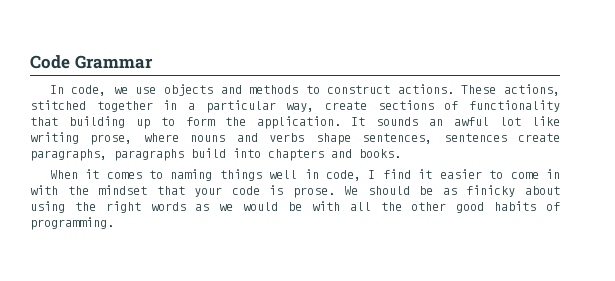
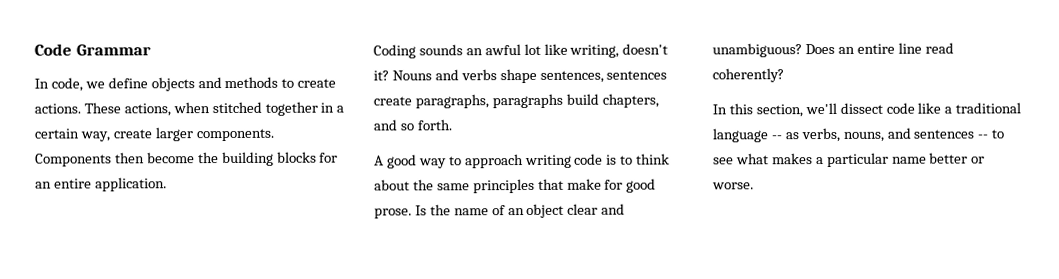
- In code, we use objects and methods to construct actions.
+ In code, we define objects and methods to create actions.
- These actions, stitched together in a particular way, create sections of functionality that building up to form the application. It sounds an awful lot like writing prose, where nouns and verbs shape sentences, sentences create paragraphs, paragraphs build into chapters and books.
- When it comes to naming things well in code, I find it easier to come in with the mindset that your code is prose. We should be as finicky about using the right words as we would be with all the other good habits of programming.
+ These actions, when stitched together in a certain way, create larger components. Components then become the building blocks for an entire application.
+ Coding sounds an awful lot like writing, doesn't it? Nouns and verbs shape sentences, sentences create paragraphs, paragraphs build chapters, and so forth.
+ A good way to approach writing code is to think about the same principles that make for good prose. Is the name of an object clear and unambiguous? Does an entire line read coherently?
+ In this section, we'll dissect code like a traditional language -- as verbs, nouns, and sentences -- to see what makes a particular name better or worse.

